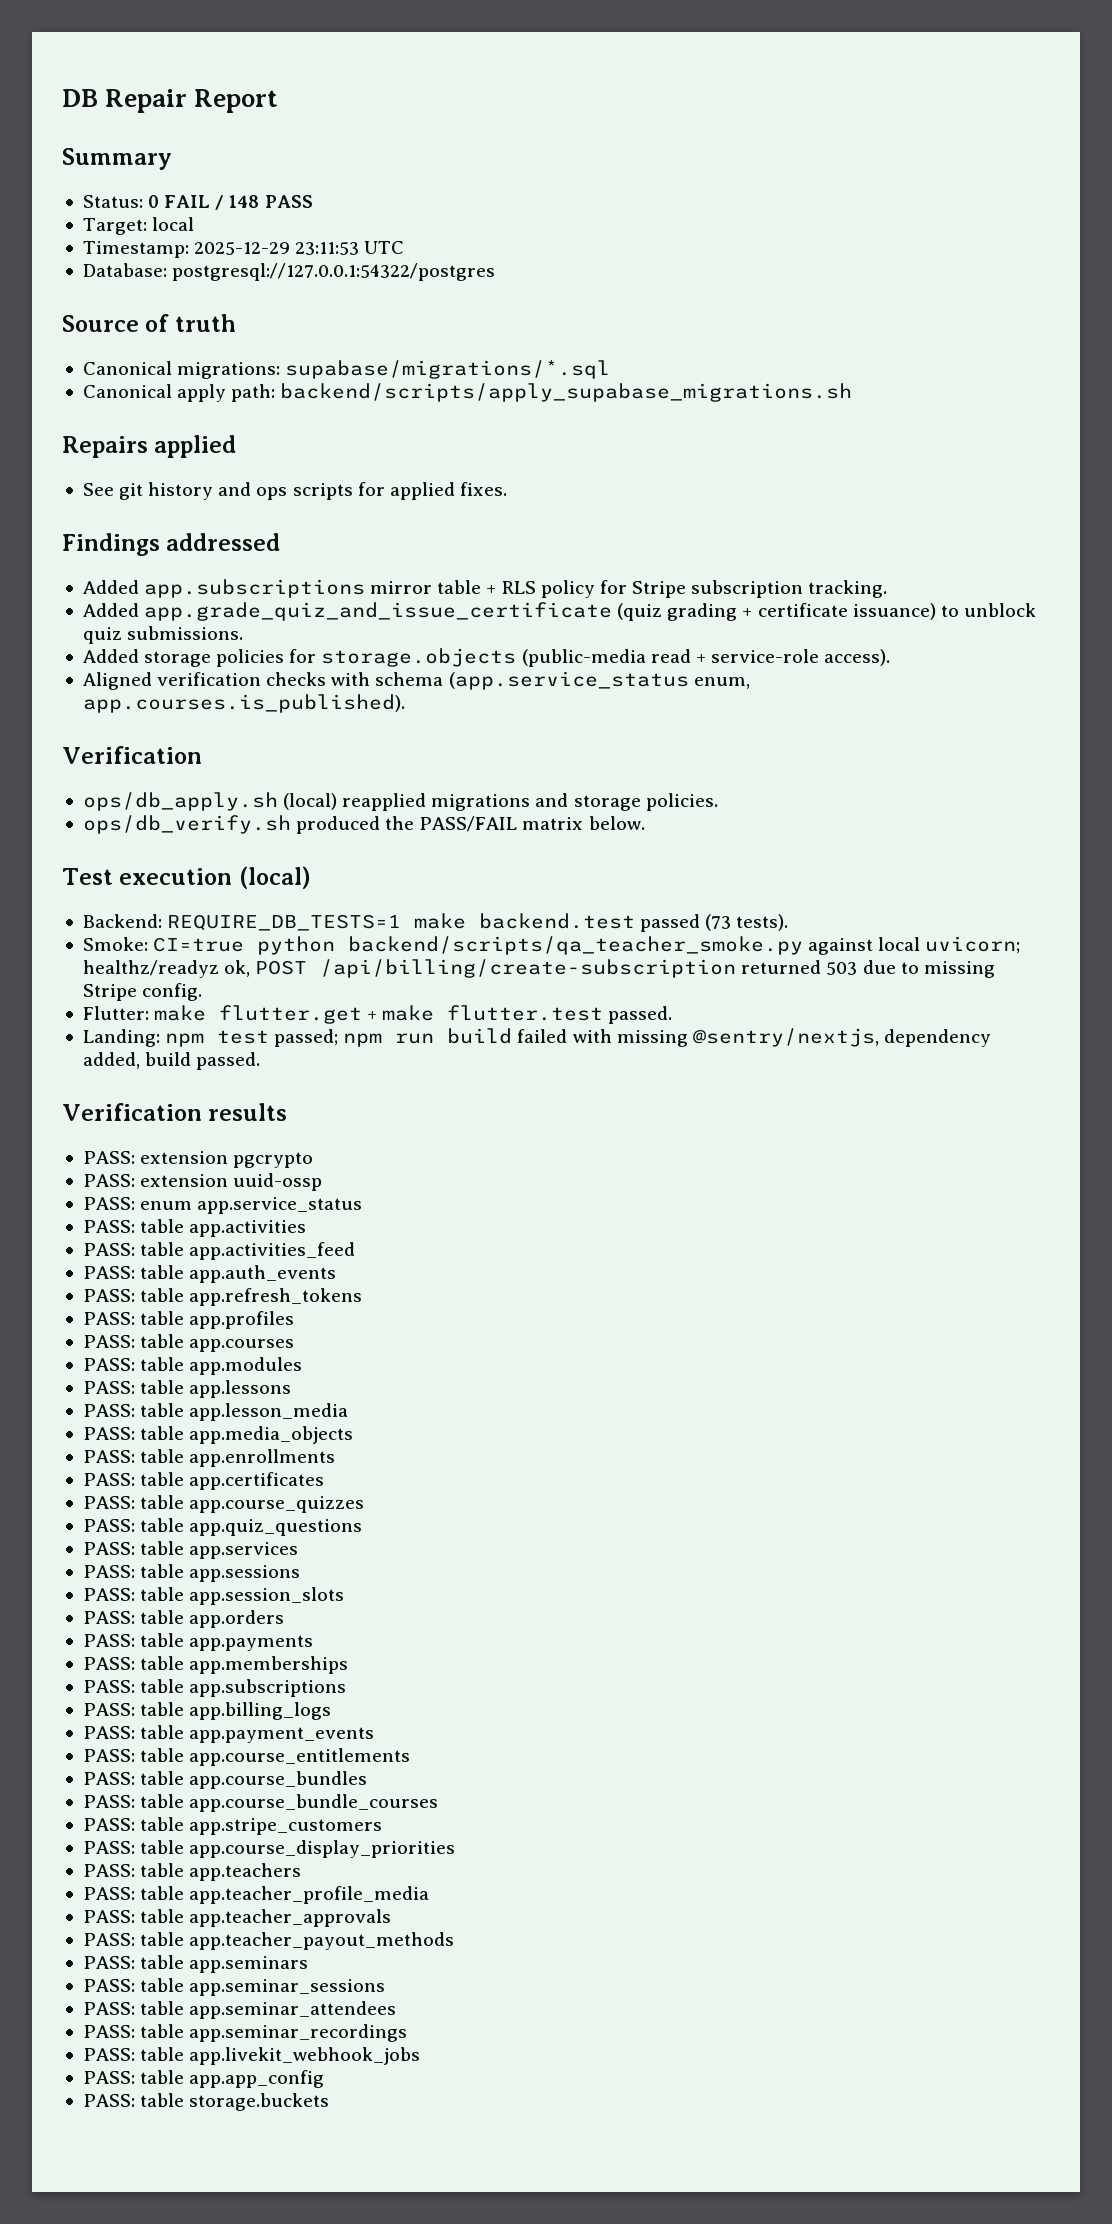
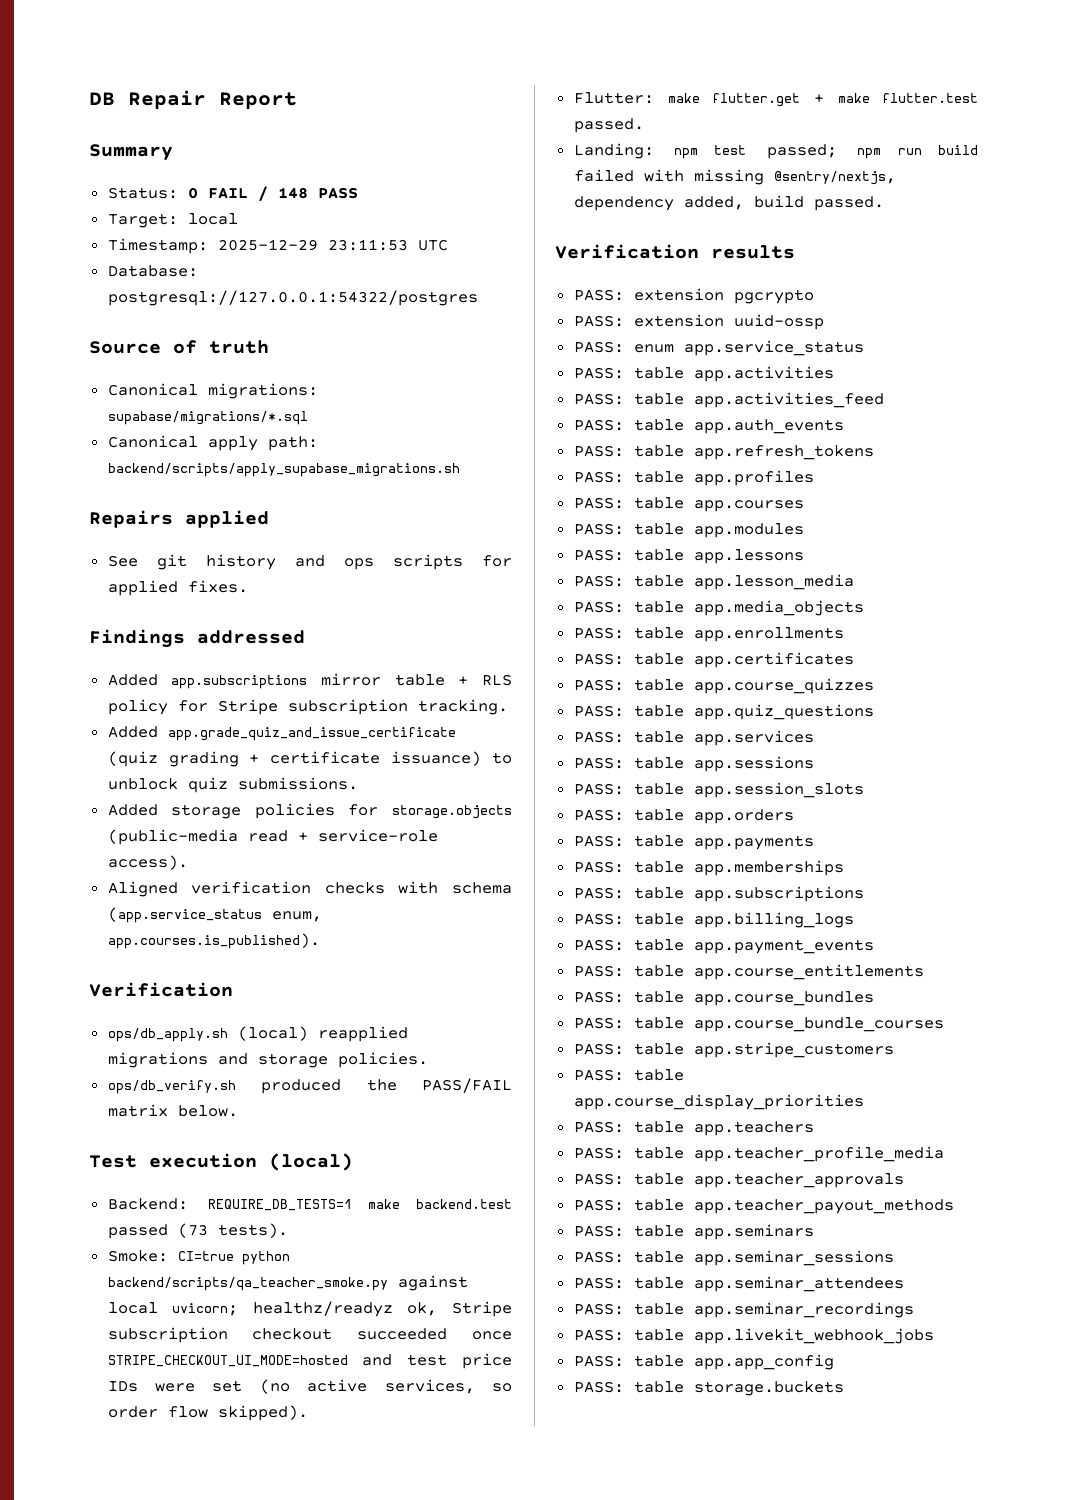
- Smoke: CI=true python backend/scripts/qa_teacher_smoke.py against local uvicorn; healthz/readyz ok, POST /api/billing/create-subscription returned 503 due to missing Stripe config.
+ Smoke: CI=true python backend/scripts/qa_teacher_smoke.py against local uvicorn; healthz/readyz ok, Stripe subscription checkout succeeded once STRIPE_CHECKOUT_UI_MODE=hosted and test price IDs were set (no active services, so order flow skipped).

